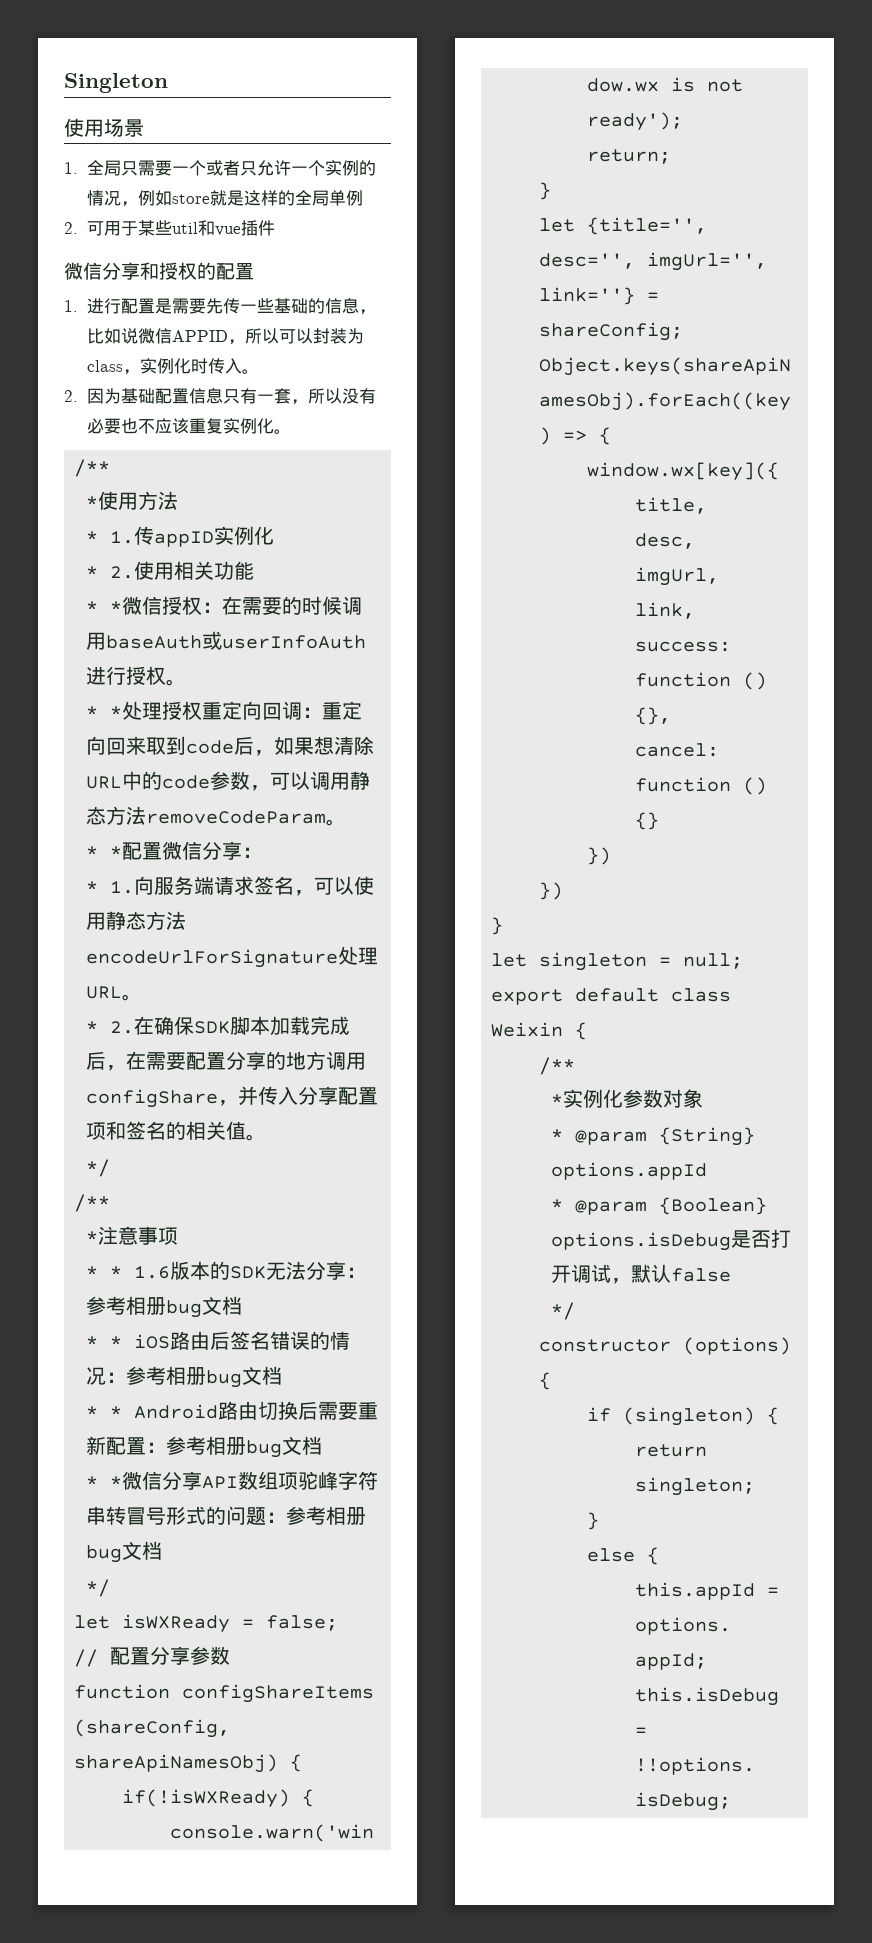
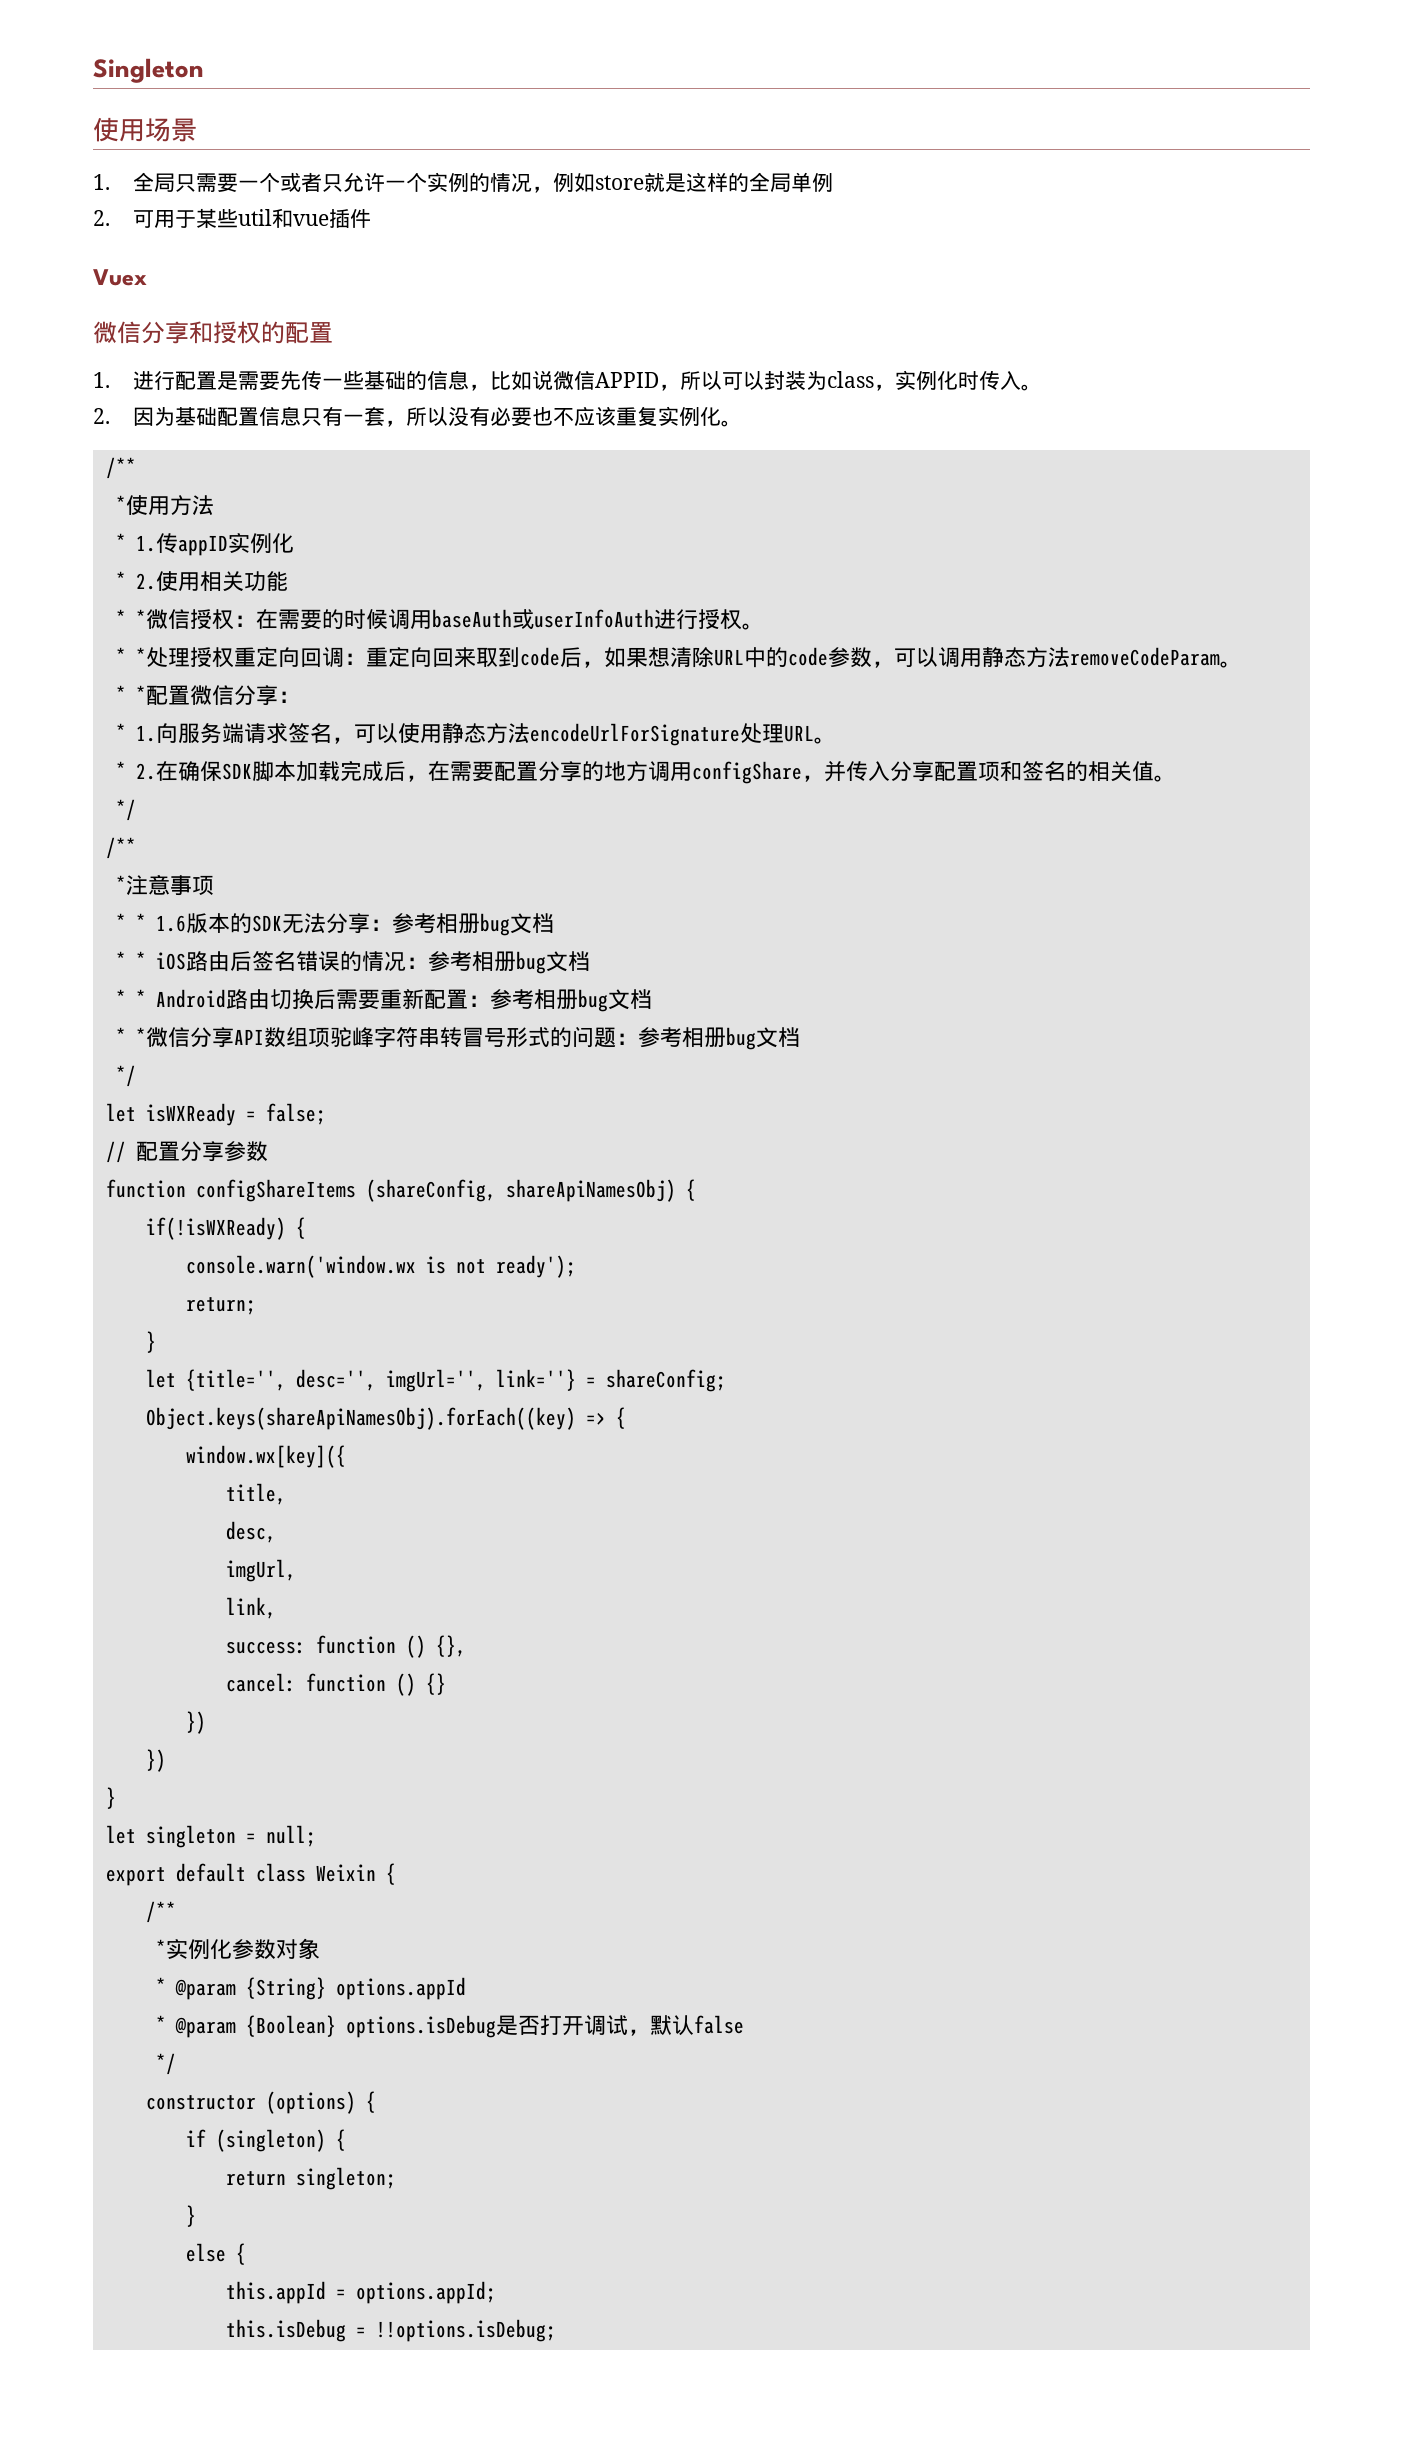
+ Vuex

